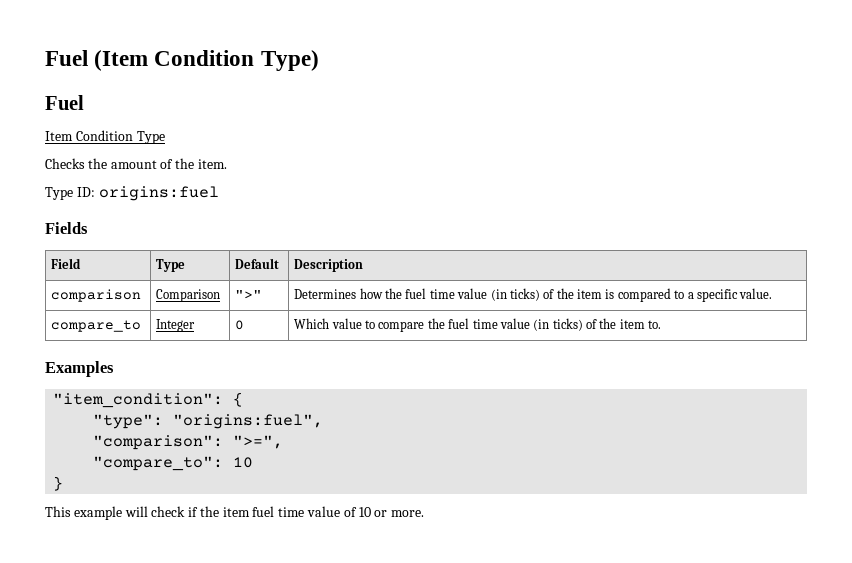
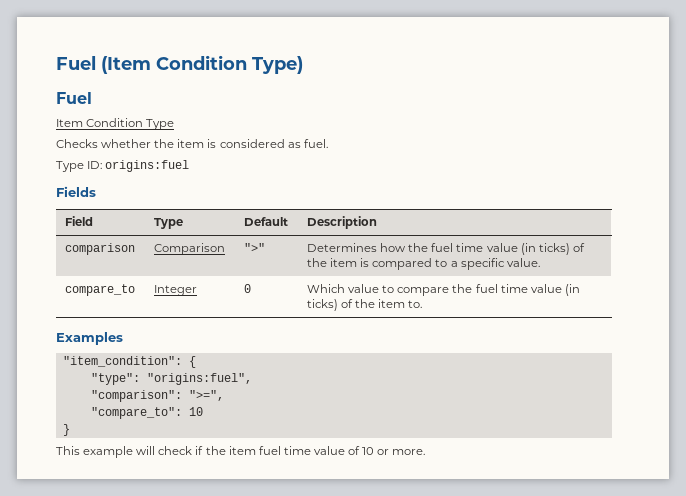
- Checks the amount of the item.
+ Checks whether the item is considered as fuel.

